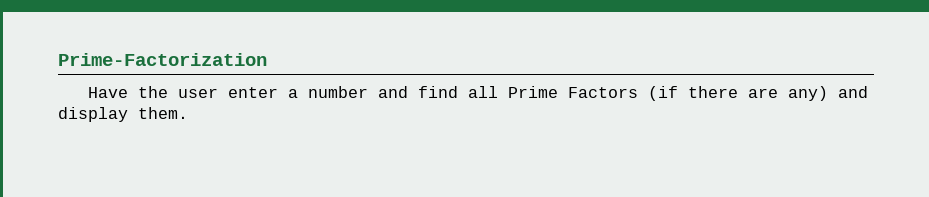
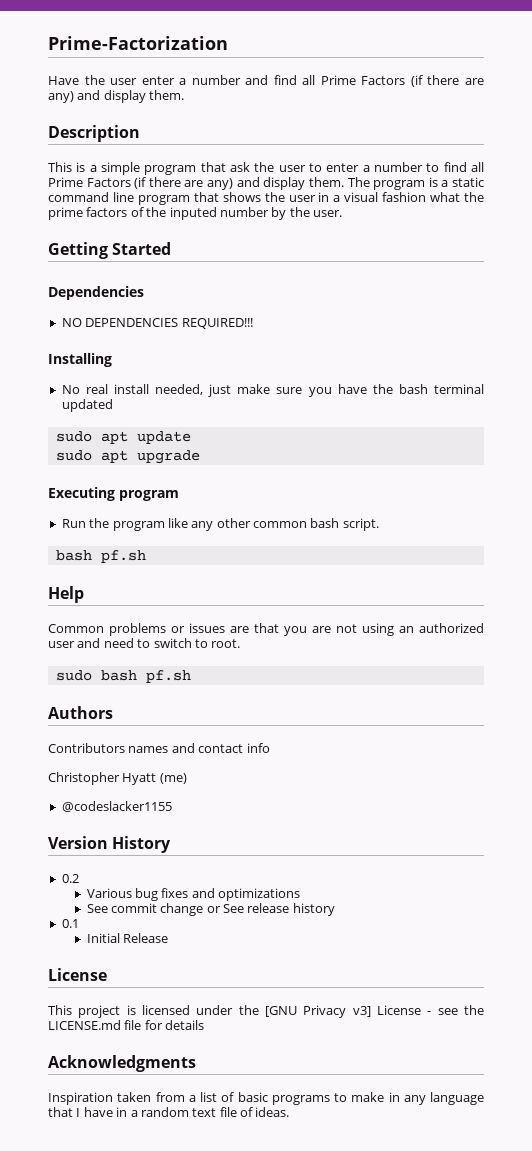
+ Description
+ This is a simple program that ask the user to enter a number to find all Prime Factors (if there are any) and display them. The program is a static command line program that shows the user in a visual fashion what the prime factors of the inputed number by the user.
+ Getting Started
+ Dependencies
+ NO DEPENDENCIES REQUIRED!!!
+ Installing
+ No real install needed, just make sure you have the bash terminal updated
+ sudo apt update
+ sudo apt upgrade
+ Executing program
+ Run the program like any other common bash script.
+ bash pf.sh
+ Help
+ Common problems or issues are that you are not using an authorized user and need to switch to root.
+ sudo bash pf.sh
+ Authors
+ Contributors names and contact info
+ Christopher Hyatt (me)
+ @codeslacker1155
+ Version History
+ 0.2
+ Various bug fixes and optimizations
+ See commit change or See release history
+ 0.1
+ Initial Release
+ License
+ This project is licensed under the [GNU Privacy v3] License - see the LICENSE.md file for details
+ Acknowledgments
+ Inspiration taken from a list of basic programs to make in any language that I have in a random text file of ideas.

